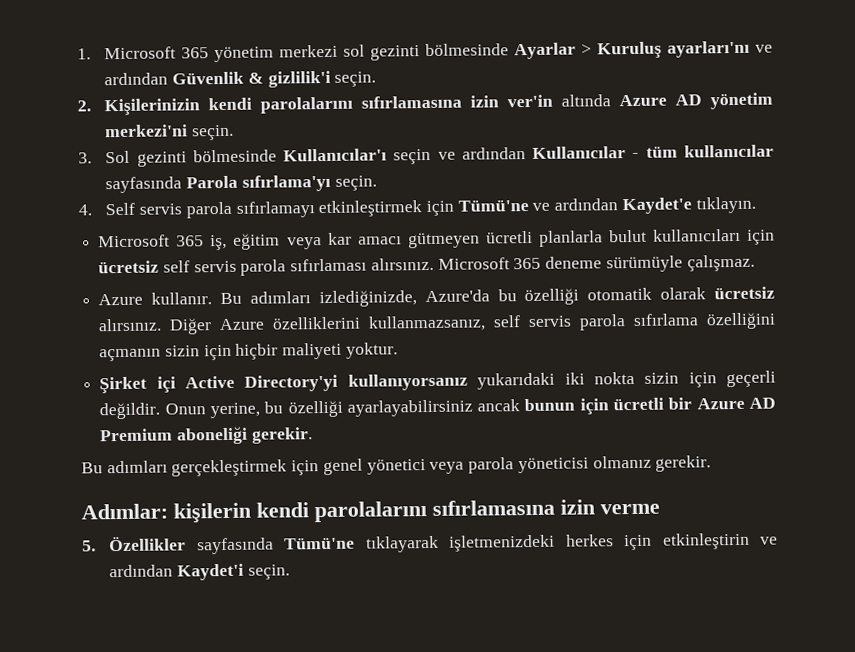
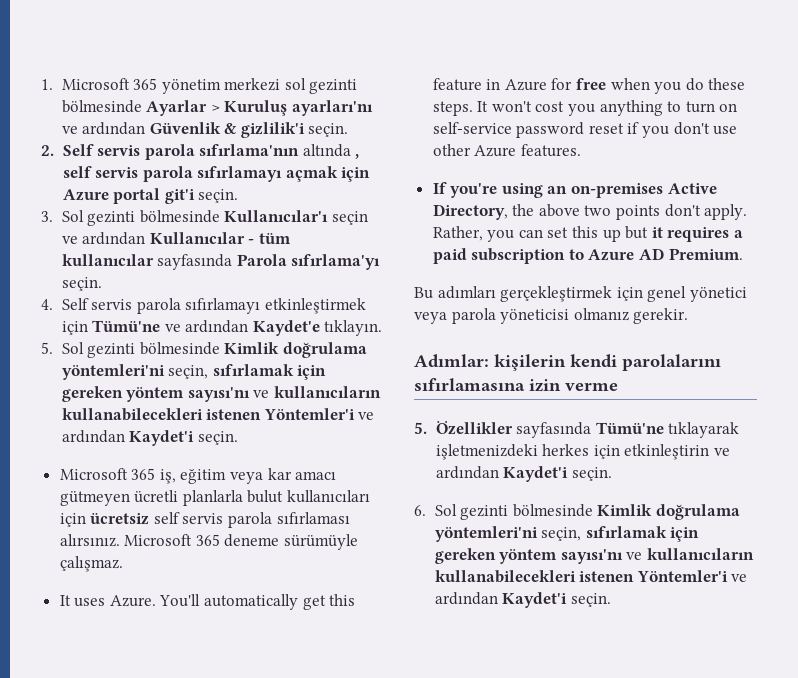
- 2. Kişilerinizin kendi parolalarını sıfırlamasına izin ver'in altında Azure AD yönetim merkezi'ni seçin.
+ 2. Self servis parola sıfırlama'nın altında , self servis parola sıfırlamayı açmak için Azure portal git'i seçin.
+ 5. Sol gezinti bölmesinde Kimlik doğrulama yöntemleri'ni seçin, sıfırlamak için gereken yöntem sayısı'nı ve kullanıcıların kullanabilecekleri istenen Yöntemler'i ve ardından Kaydet'i seçin.
- Azure kullanır. Bu adımları izlediğinizde, Azure'da bu özelliği otomatik olarak ücretsiz alırsınız. Diğer Azure özelliklerini kullanmazsanız, self servis parola sıfırlama özelliğini açmanın sizin için hiçbir maliyeti yoktur.
- Şirket içi Active Directory'yi kullanıyorsanız yukarıdaki iki nokta sizin için geçerli değildir. Onun yerine, bu özelliği ayarlayabilirsiniz ancak bunun için ücretli bir Azure AD Premium aboneliği gerekir.
+ It uses Azure. You'll automatically get this feature in Azure for free when you do these steps. It won't cost you anything to turn on self-service password reset if you don't use other Azure features.
+ If you're using an on-premises Active Directory, the above two points don't apply. Rather, you can set this up but it requires a paid subscription to Azure AD Premium.
+ 6. Sol gezinti bölmesinde Kimlik doğrulama yöntemleri'ni seçin, sıfırlamak için gereken yöntem sayısı'nı ve kullanıcıların kullanabilecekleri istenen Yöntemler'i ve ardından Kaydet'i seçin.

